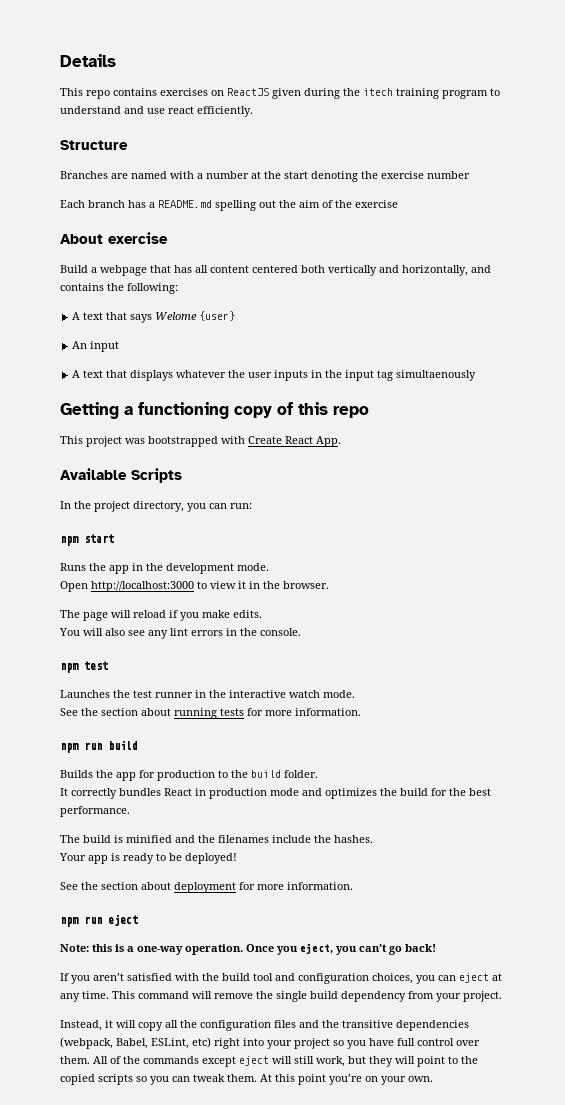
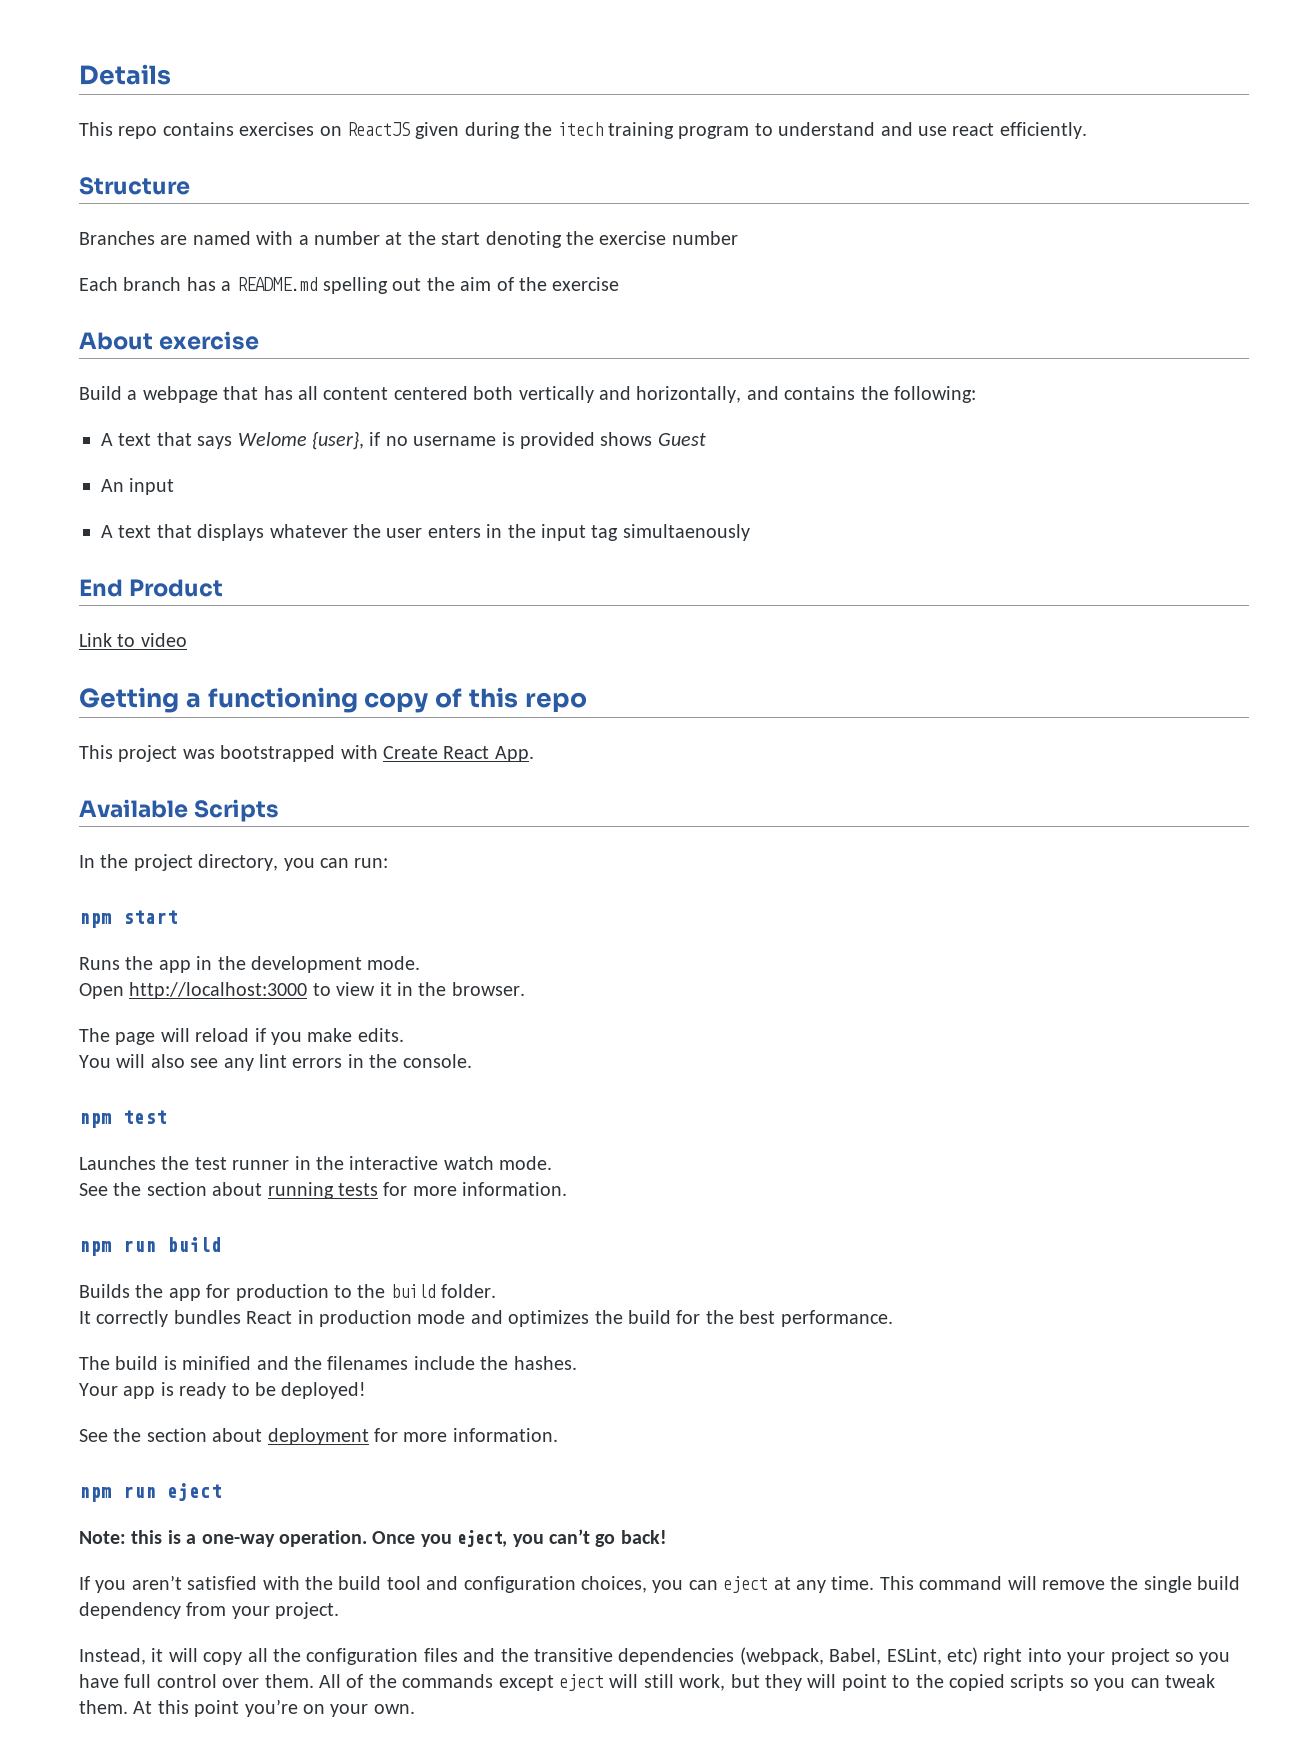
- A text that says Welome {user}
+ A text that says Welome {user}, if no username is provided shows Guest
- A text that displays whatever the user inputs in the input tag simultaenously
+ A text that displays whatever the user enters in the input tag simultaenously
+ End Product
+ Link to video

